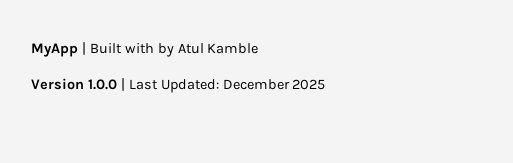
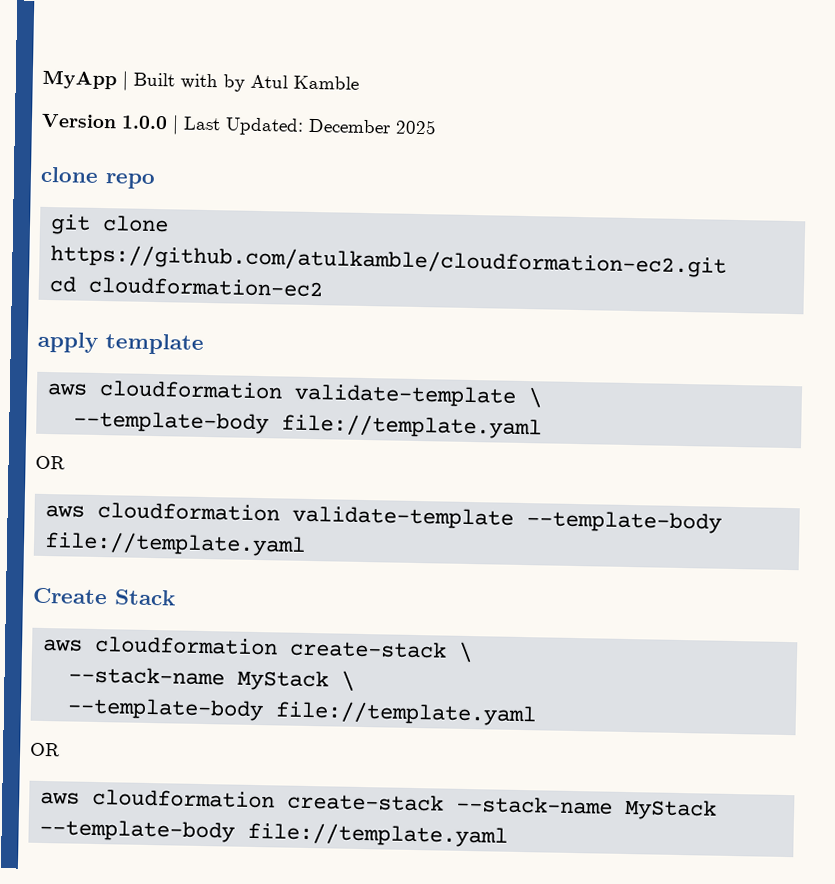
+ clone repo
+ git clone https://github.com/atulkamble/cloudformation-ec2.git
+ cd cloudformation-ec2
+ apply template
+ aws cloudformation validate-template \
+ --template-body file://template.yaml
+ OR
+ aws cloudformation validate-template --template-body file://template.yaml
+ Create Stack
+ aws cloudformation create-stack \
+ --stack-name MyStack \
+ --template-body file://template.yaml
+ OR
+ aws cloudformation create-stack --stack-name MyStack --template-body file://template.yaml

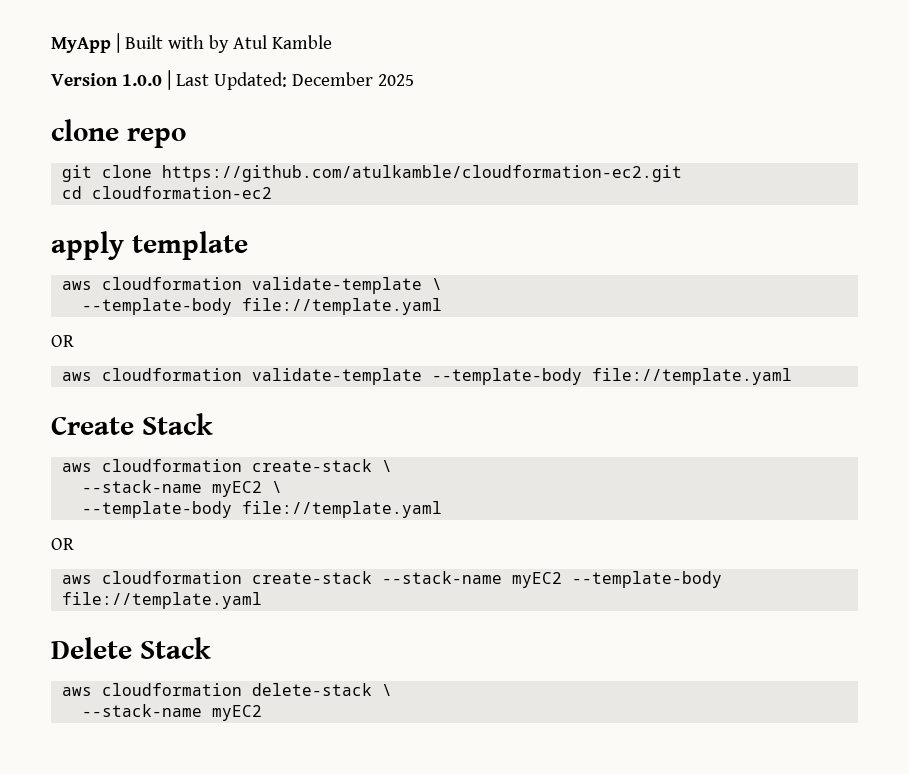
- --stack-name MyStack \
+ --stack-name myEC2 \
- aws cloudformation create-stack --stack-name MyStack --template-body file://template.yaml
+ aws cloudformation create-stack --stack-name myEC2 --template-body file://template.yaml
+ Delete Stack
+ aws cloudformation delete-stack \
+ --stack-name myEC2

